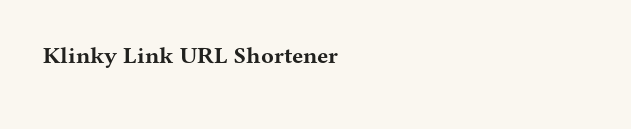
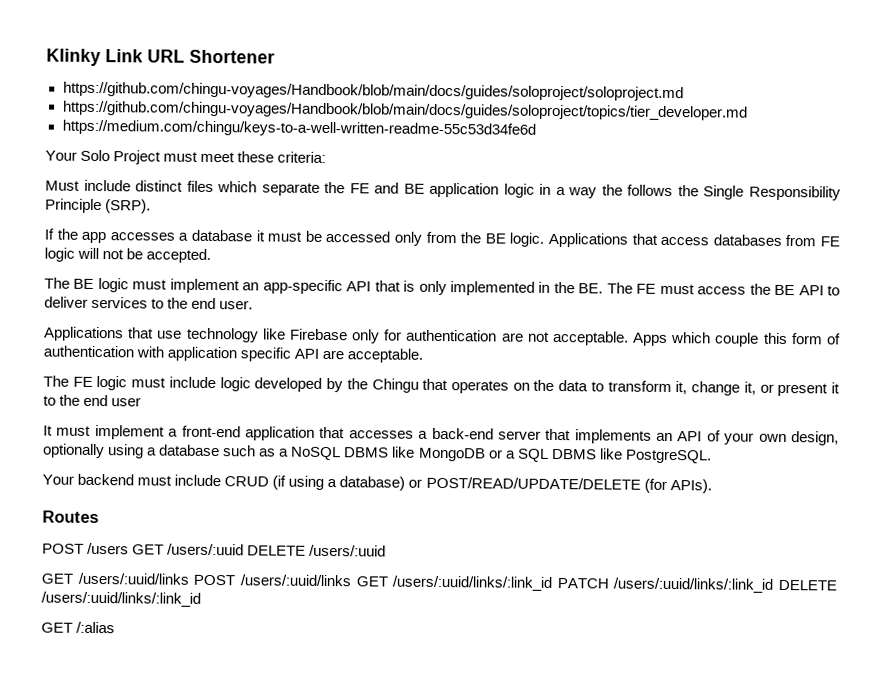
+ https://github.com/chingu-voyages/Handbook/blob/main/docs/guides/soloproject/soloproject.md
+ https://github.com/chingu-voyages/Handbook/blob/main/docs/guides/soloproject/topics/tier_developer.md
+ https://medium.com/chingu/keys-to-a-well-written-readme-55c53d34fe6d
+ Your Solo Project must meet these criteria:
+ Must include distinct files which separate the FE and BE application logic in a way the follows the Single Responsibility Principle (SRP).
+ If the app accesses a database it must be accessed only from the BE logic. Applications that access databases from FE logic will not be accepted.
+ The BE logic must implement an app-specific API that is only implemented in the BE. The FE must access the BE API to deliver services to the end user.
+ Applications that use technology like Firebase only for authentication are not acceptable. Apps which couple this form of authentication with application specific API are acceptable.
+ The FE logic must include logic developed by the Chingu that operates on the data to transform it, change it, or present it to the end user
+ It must implement a front-end application that accesses a back-end server that implements an API of your own design, optionally using a database such as a NoSQL DBMS like MongoDB or a SQL DBMS like PostgreSQL.
+ Your backend must include CRUD (if using a database) or POST/READ/UPDATE/DELETE (for APIs).
+ Routes
+ POST /users GET /users/:uuid DELETE /users/:uuid
+ GET /users/:uuid/links POST /users/:uuid/links GET /users/:uuid/links/:link_id PATCH /users/:uuid/links/:link_id DELETE /users/:uuid/links/:link_id
+ GET /:alias

